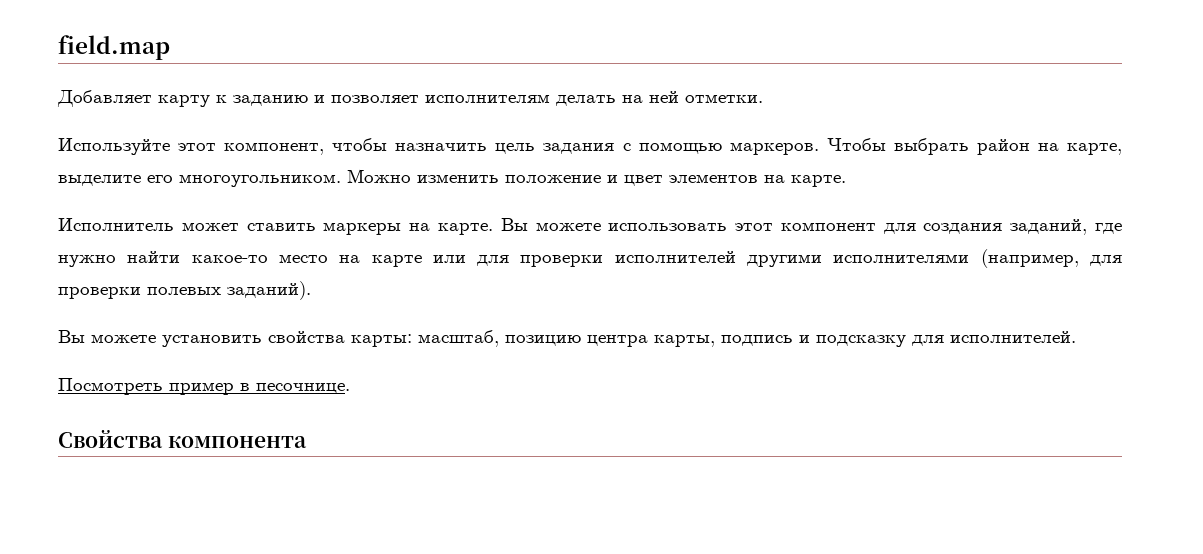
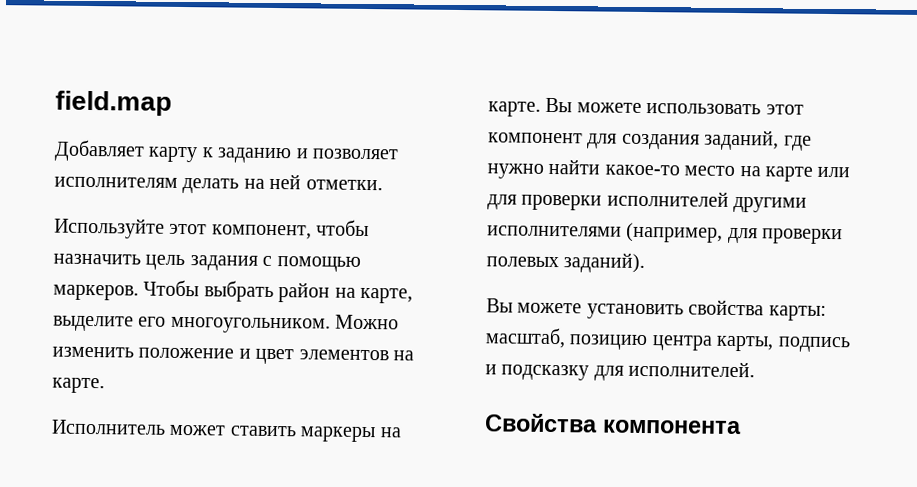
- Посмотреть пример в песочнице.

